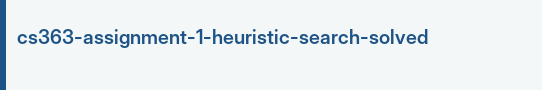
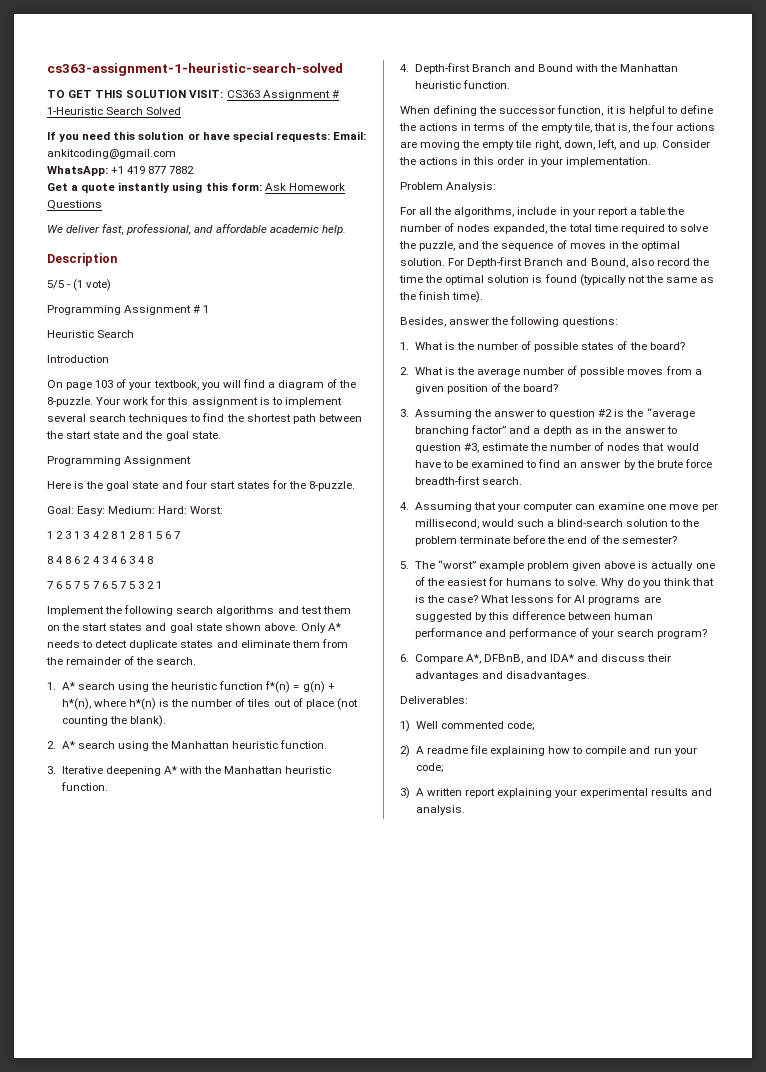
+ TO GET THIS SOLUTION VISIT: CS363 Assignment # 1-Heuristic Search Solved
+ If you need this solution or have special requests: Email: ankitcoding@gmail.com
+ WhatsApp: +1 419 877 7882
+ Get a quote instantly using this form: Ask Homework Questions
+ We deliver fast, professional, and affordable academic help.
+ Description
+ 5/5 - (1 vote)
+ Programming Assignment # 1
+ Heuristic Search
+ Introduction
+ On page 103 of your textbook, you will find a diagram of the 8-puzzle. Your work for this assignment is to implement several search techniques to find the shortest path between the start state and the goal state.
+ Programming Assignment
+ Here is the goal state and four start states for the 8-puzzle.
+ Goal: Easy: Medium: Hard: Worst:
+ 1 2 3 1 3 4 2 8 1 2 8 1 5 6 7
+ 8 4 8 6 2 4 3 4 6 3 4 8
+ 7 6 5 7 5 7 6 5 7 5 3 2 1
+ Implement the following search algorithms and test them on the start states and goal state shown above. Only A* needs to detect duplicate states and eliminate them from the remainder of the search.
+ 1. A* search using the heuristic function f*(n) = g(n) + h*(n), where h*(n) is the number of tiles out of place (not counting the blank).
+ 2. A* search using the Manhattan heuristic function.
+ 3. Iterative deepening A* with the Manhattan heuristic function.
+ 4. Depth-first Branch and Bound with the Manhattan heuristic function.
+ When defining the successor function, it is helpful to define the actions in terms of the empty tile, that is, the four actions are moving the empty tile right, down, left, and up. Consider the actions in this order in your implementation.
+ Problem Analysis:
+ For all the algorithms, include in your report a table the number of nodes expanded, the total time required to solve the puzzle, and the sequence of moves in the optimal solution. For Depth-first Branch and Bound, also record the time the optimal solution is found (typically not the same as the finish time).
+ Besides, answer the following questions:
+ 1. What is the number of possible states of the board?
+ 2. What is the average number of possible moves from a given position of the board?
+ 3. Assuming the answer to question #2 is the “average branching factor” and a depth as in the answer to question #3, estimate the number of nodes that would have to be examined to find an answer by the brute force breadth-first search.
+ 4. Assuming that your computer can examine one move per millisecond, would such a blind-search solution to the problem terminate before the end of the semester?
+ 5. The “worst” example problem given above is actually one of the easiest for humans to solve. Why do you think that is the case? What lessons for AI programs are suggested by this difference between human performance and performance of your search program?
+ 6. Compare A*, DFBnB, and IDA* and discuss their advantages and disadvantages.
+ Deliverables:
+ 1) Well commented code;
+ 2) A readme file explaining how to compile and run your code;
+ 3) A written report explaining your experimental results and analysis.

